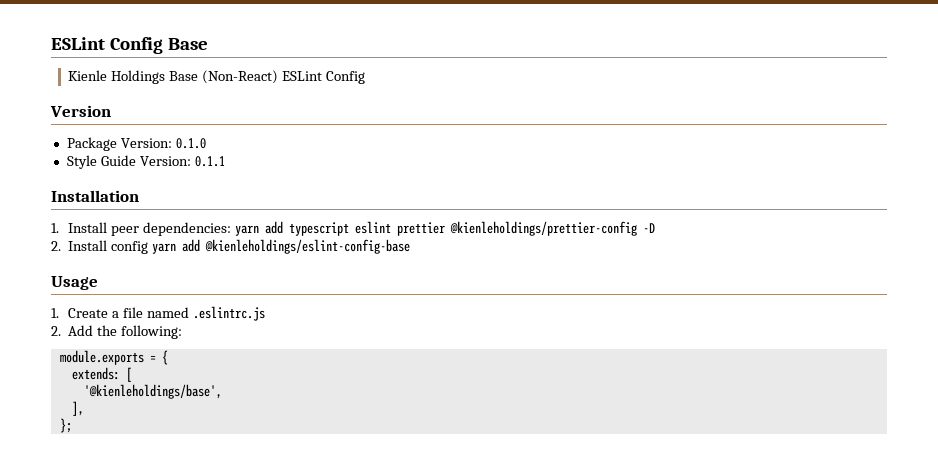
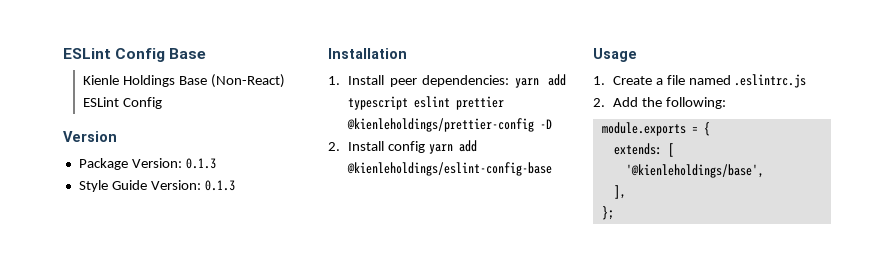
- Package Version: 0.1.0
+ Package Version: 0.1.3
- Style Guide Version: 0.1.1
+ Style Guide Version: 0.1.3

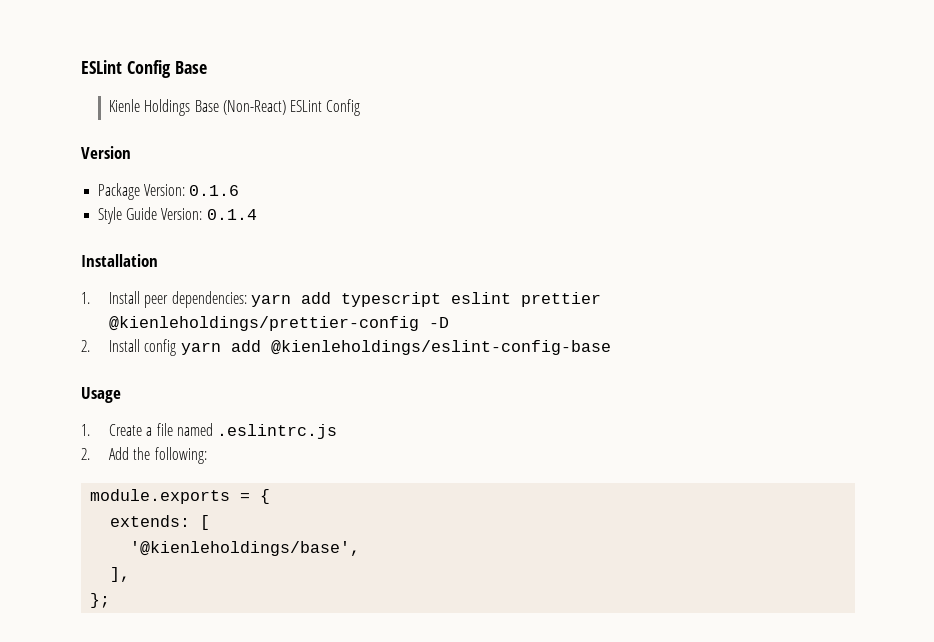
- Package Version: 0.1.3
+ Package Version: 0.1.6
- Style Guide Version: 0.1.3
+ Style Guide Version: 0.1.4

